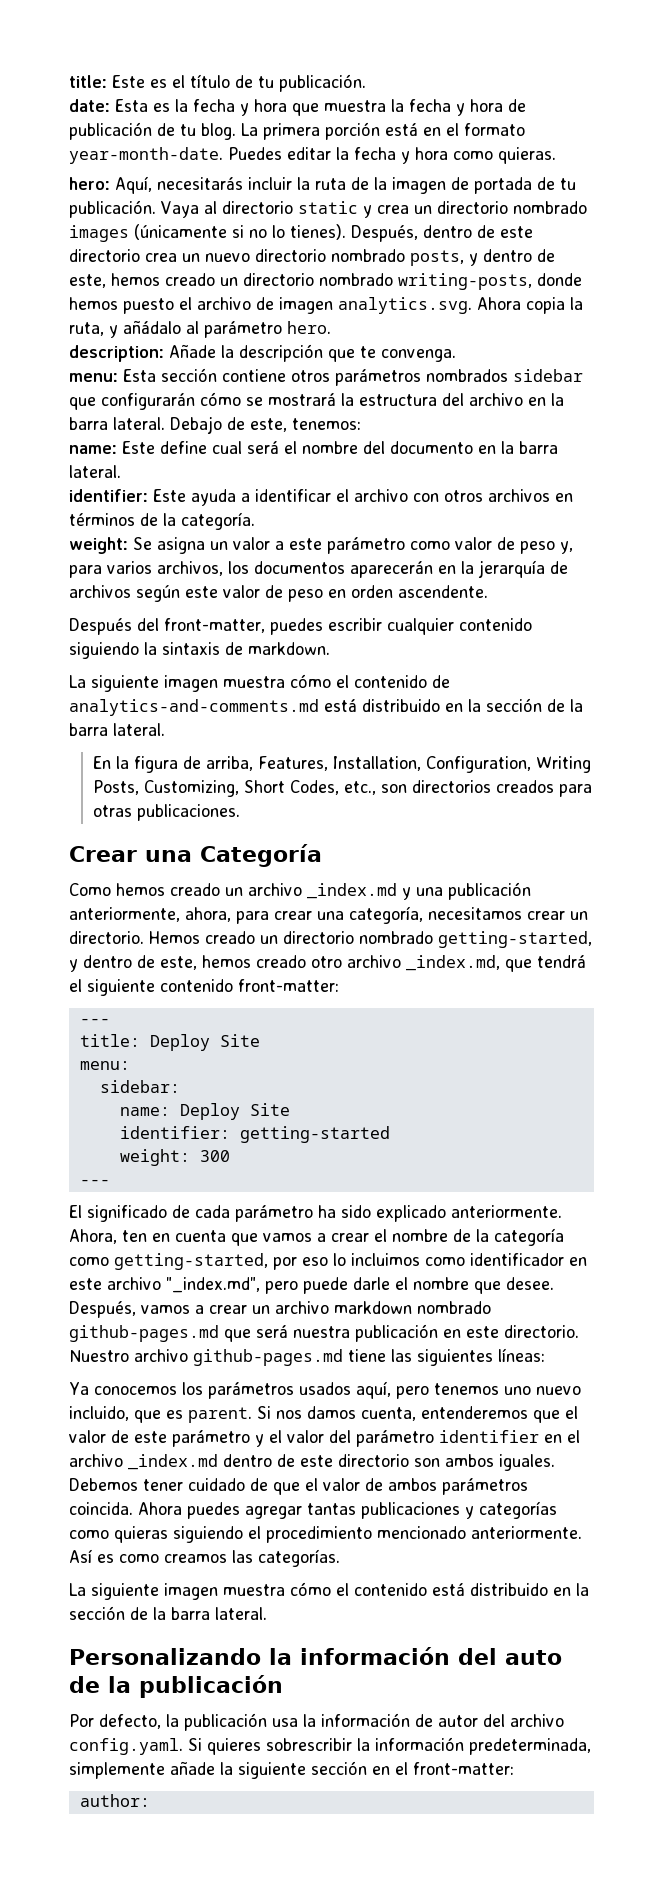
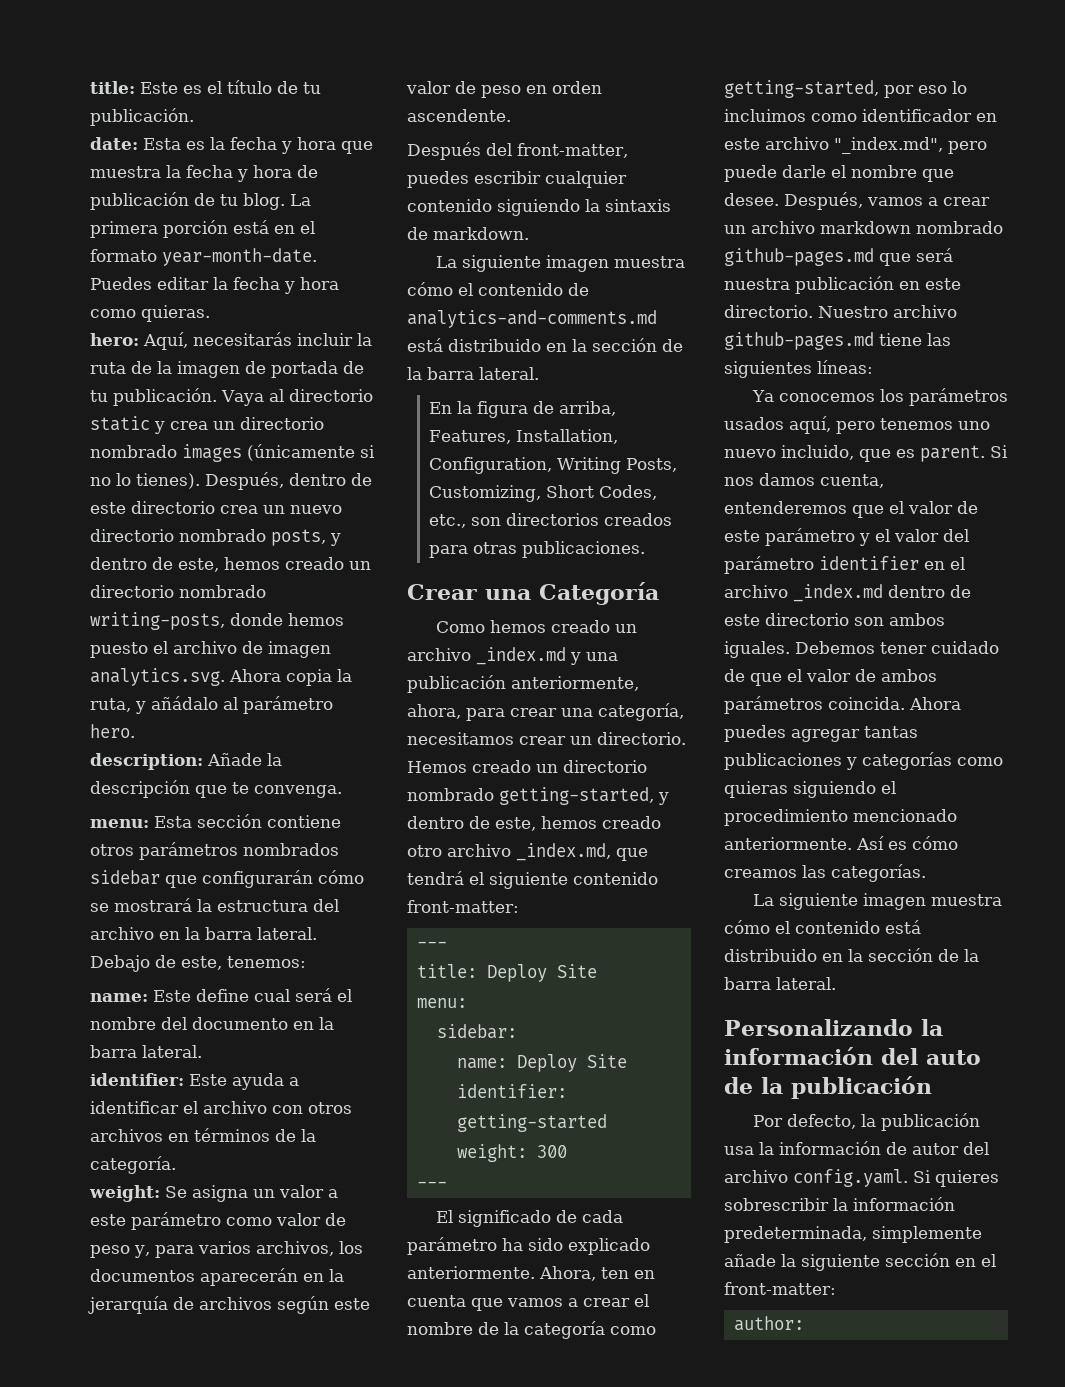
- Así es como creamos las categorías.
+ Así es cómo creamos las categorías.

